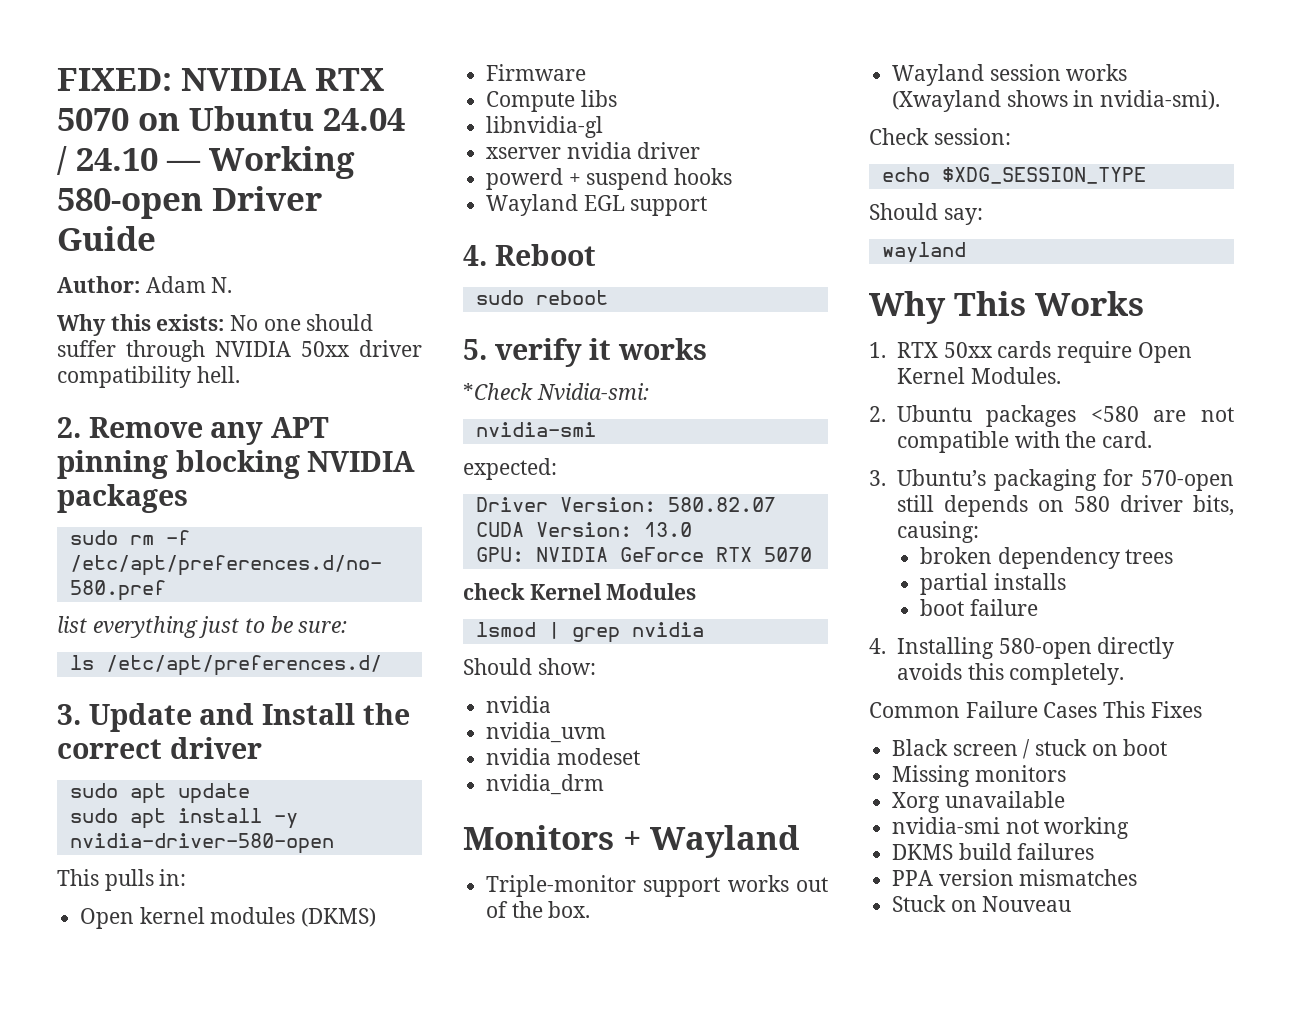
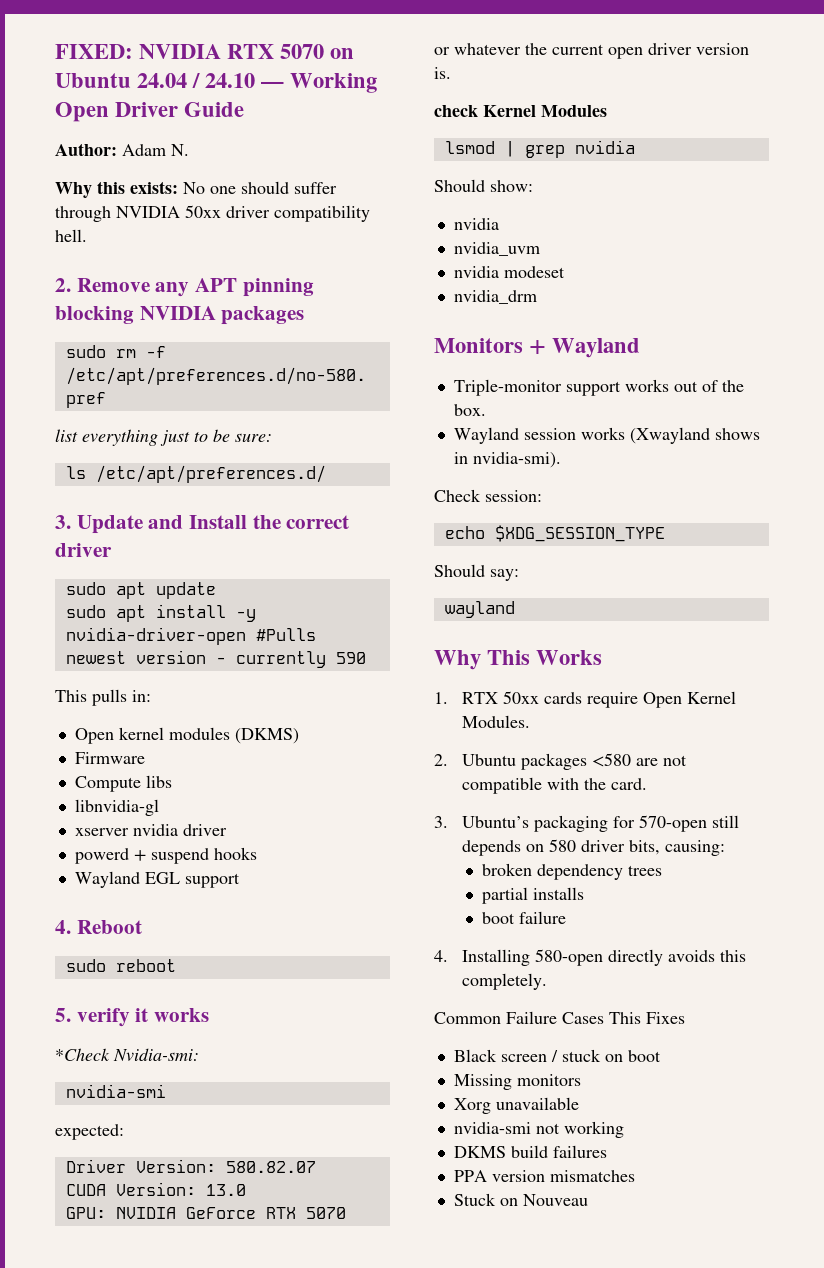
- FIXED: NVIDIA RTX 5070 on Ubuntu 24.04 / 24.10 — Working 580-open Driver Guide
+ FIXED: NVIDIA RTX 5070 on Ubuntu 24.04 / 24.10 — Working Open Driver Guide
- sudo apt install -y nvidia-driver-580-open
+ sudo apt install -y nvidia-driver-open #Pulls newest version - currently 590
+ or whatever the current open driver version is.

